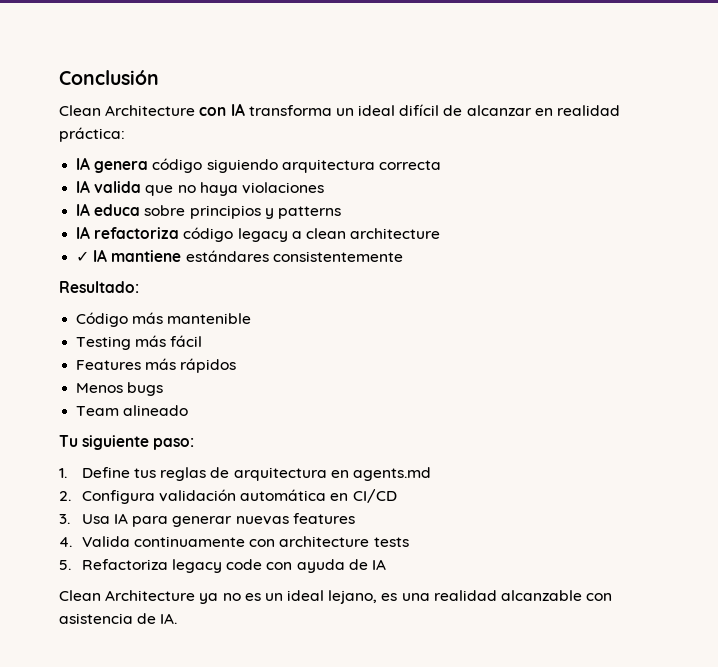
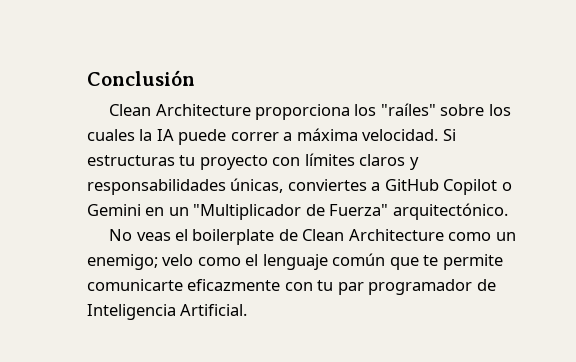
- Clean Architecture con IA transforma un ideal difícil de alcanzar en realidad práctica:
- IA genera código siguiendo arquitectura correcta
- IA valida que no haya violaciones
- IA educa sobre principios y patterns
- IA refactoriza código legacy a clean architecture
- ✓ IA mantiene estándares consistentemente
- Resultado:
- Código más mantenible
- Testing más fácil
- Features más rápidos
- Menos bugs
- Team alineado
- Tu siguiente paso:
- 1. Define tus reglas de arquitectura en agents.md
- 2. Configura validación automática en CI/CD
- 3. Usa IA para generar nuevas features
- 4. Valida continuamente con architecture tests
- 5. Refactoriza legacy code con ayuda de IA
- Clean Architecture ya no es un ideal lejano, es una realidad alcanzable con asistencia de IA.
+ Clean Architecture proporciona los "raíles" sobre los cuales la IA puede correr a máxima velocidad. Si estructuras tu proyecto con límites claros y responsabilidades únicas, conviertes a GitHub Copilot o Gemini en un "Multiplicador de Fuerza" arquitectónico.
+ No veas el boilerplate de Clean Architecture como un enemigo; velo como el lenguaje común que te permite comunicarte eficazmente con tu par programador de Inteligencia Artificial.

